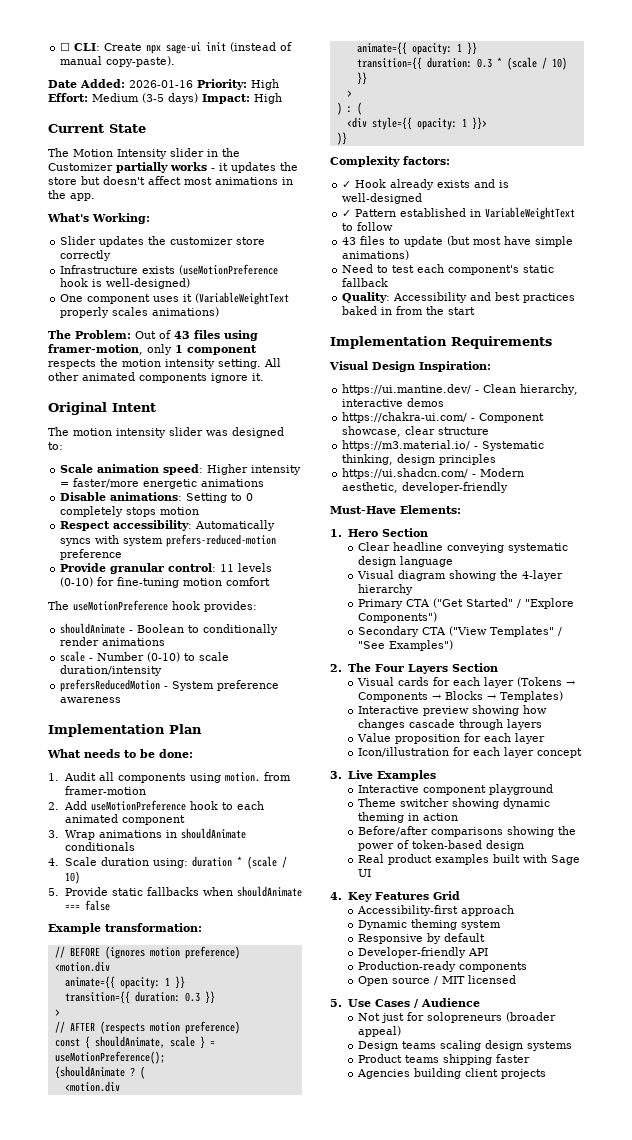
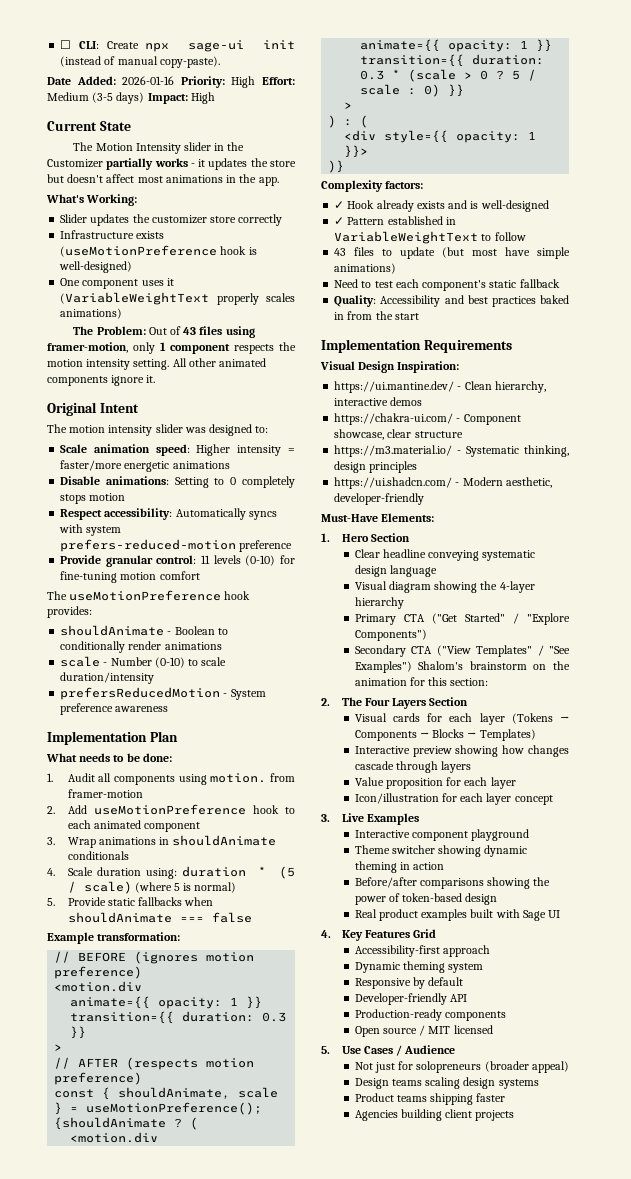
- 4. Scale duration using: duration * (scale / 10)
+ 4. Scale duration using: duration * (5 / scale) (where 5 is normal)
- transition={{ duration: 0.3 * (scale / 10) }}
+ transition={{ duration: 0.3 * (scale > 0 ? 5 / scale : 0) }}
- Secondary CTA ("View Templates" / "See Examples")
+ Secondary CTA ("View Templates" / "See Examples") Shalom's brainstorm on the animation for this section:

